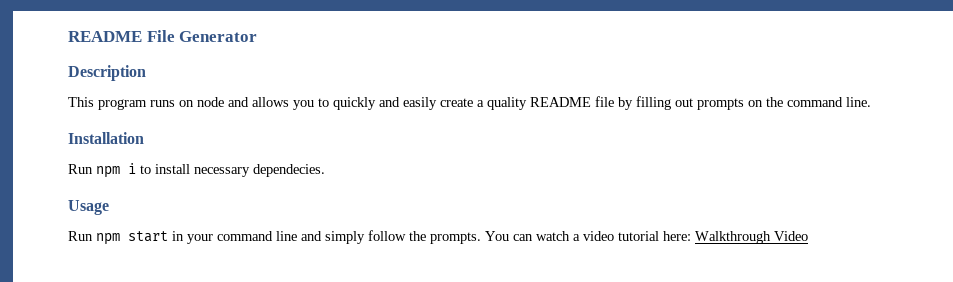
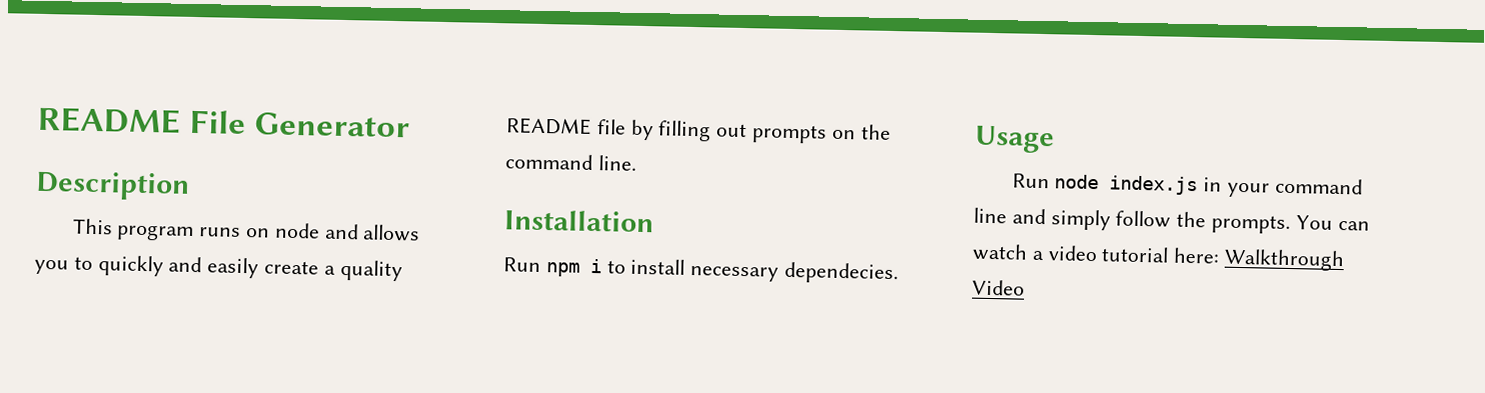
- Run npm start in your command line and simply follow the prompts.
+ Run node index.js in your command line and simply follow the prompts.

